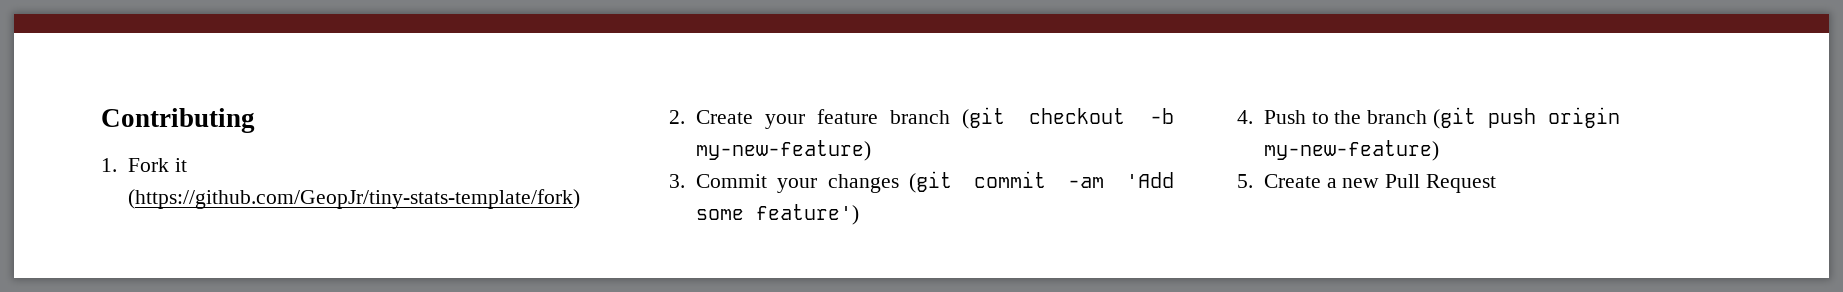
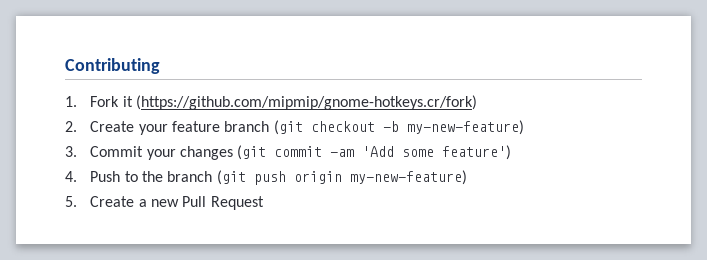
- 1. Fork it (https://github.com/GeopJr/tiny-stats-template/fork)
+ 1. Fork it (https://github.com/mipmip/gnome-hotkeys.cr/fork)

